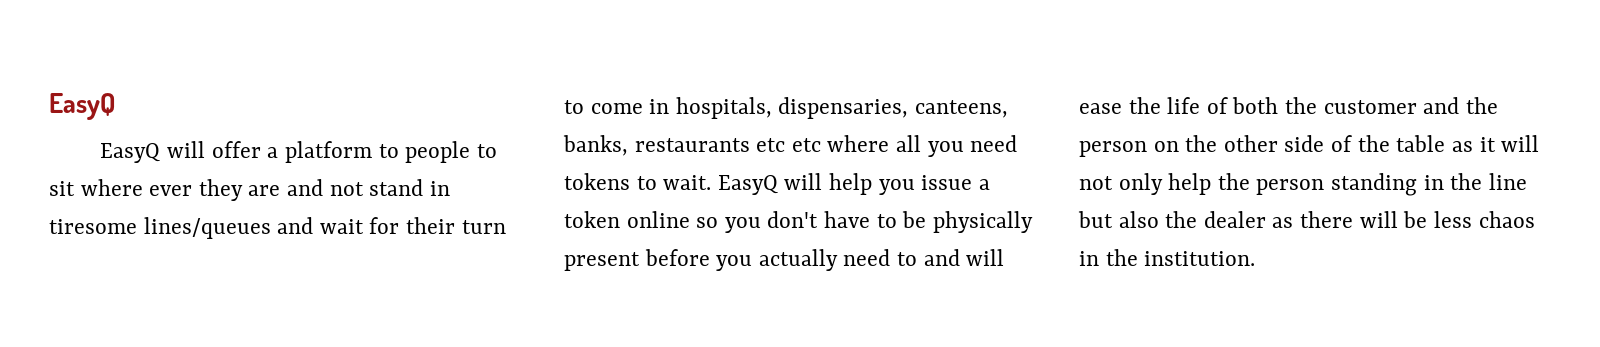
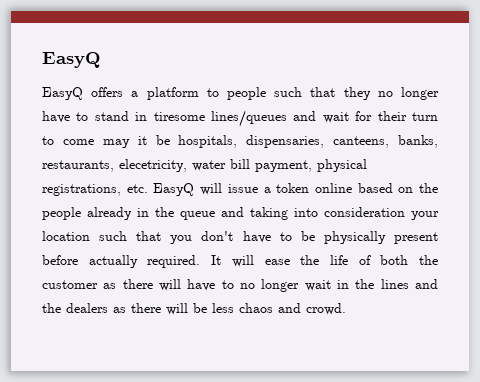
- EasyQ will offer a platform to people to sit where ever they are and not stand in tiresome lines/queues and wait for their turn to come in hospitals, dispensaries, canteens, banks, restaurants etc etc where all you need tokens to wait. EasyQ will help you issue a token online so you don't have to be physically present before you actually need to and will ease the life of both the customer and the person on the other side of the table as it will not only help the person standing in the line but also the dealer as there will be less chaos in the institution.
+ EasyQ offers a platform to people such that they no longer have to stand in tiresome lines/queues and wait for their turn to come may it be hospitals, dispensaries, canteens, banks, restaurants, elecetricity, water bill payment, physical registrations, etc. EasyQ will issue a token online based on the people already in the queue and taking into consideration your location such that you don't have to be physically present before actually required. It will ease the life of both the customer as there will have to no longer wait in the lines and the dealers as there will be less chaos and crowd.

